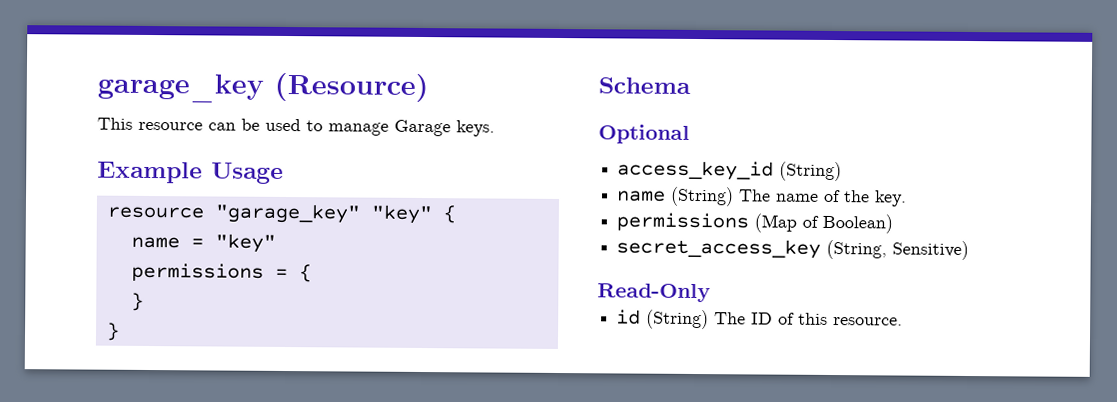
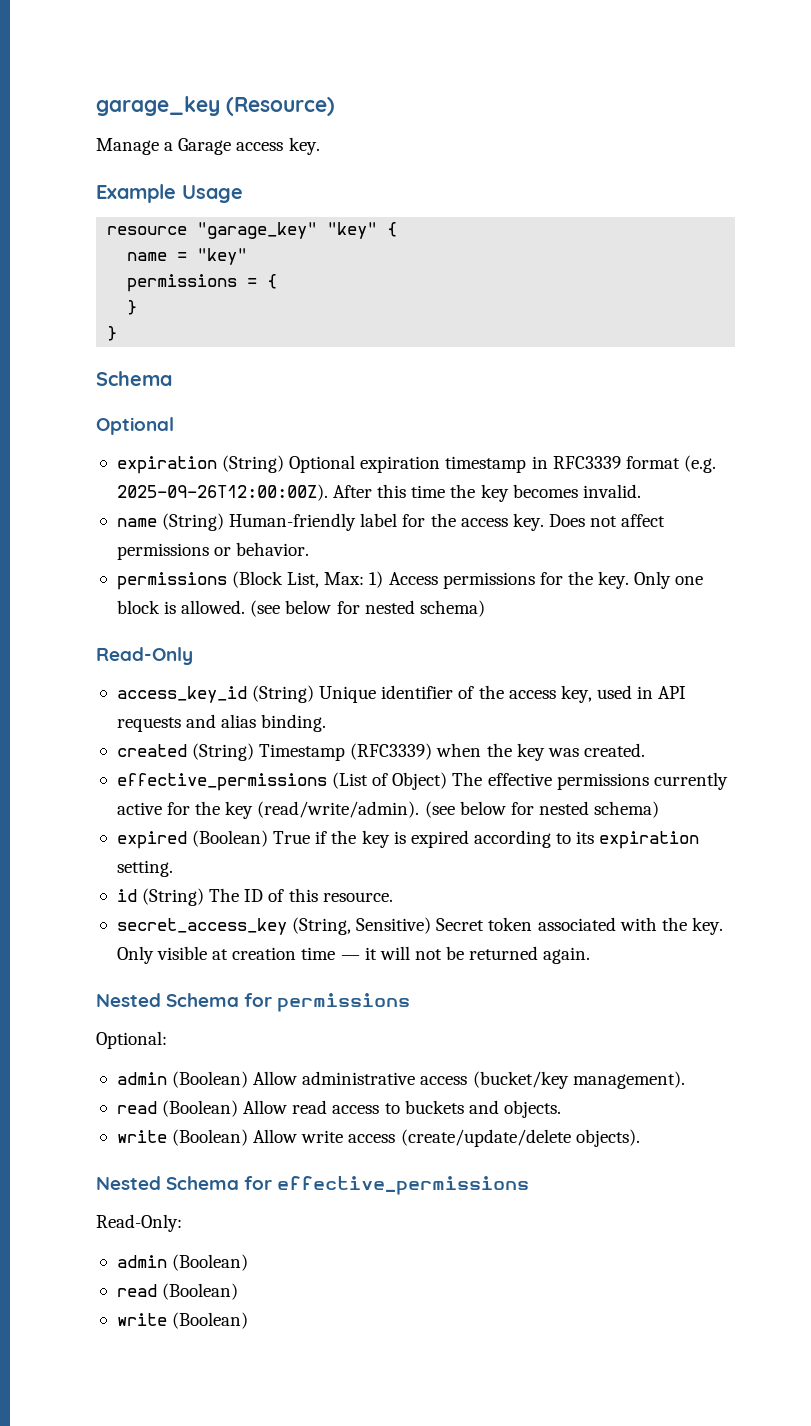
- This resource can be used to manage Garage keys.
+ Manage a Garage access key.
- access_key_id (String)
- name (String) The name of the key.
- permissions (Map of Boolean)
- secret_access_key (String, Sensitive)
+ expiration (String) Optional expiration timestamp in RFC3339 format (e.g. 2025-09-26T12:00:00Z). After this time the key becomes invalid.
+ name (String) Human-friendly label for the access key. Does not affect permissions or behavior.
+ permissions (Block List, Max: 1) Access permissions for the key. Only one block is allowed. (see below for nested schema)
  Read-Only
+ access_key_id (String) Unique identifier of the access key, used in API requests and alias binding.
+ created (String) Timestamp (RFC3339) when the key was created.
+ effective_permissions (List of Object) The effective permissions currently active for the key (read/write/admin). (see below for nested schema)
+ expired (Boolean) True if the key is expired according to its expiration setting.
+ secret_access_key (String, Sensitive) Secret token associated with the key. Only visible at creation time — it will not be returned again.
+ Nested Schema for permissions
+ Optional:
+ admin (Boolean) Allow administrative access (bucket/key management).
+ read (Boolean) Allow read access to buckets and objects.
+ write (Boolean) Allow write access (create/update/delete objects).
+ Nested Schema for effective_permissions
+ Read-Only:
+ admin (Boolean)
+ read (Boolean)
+ write (Boolean)

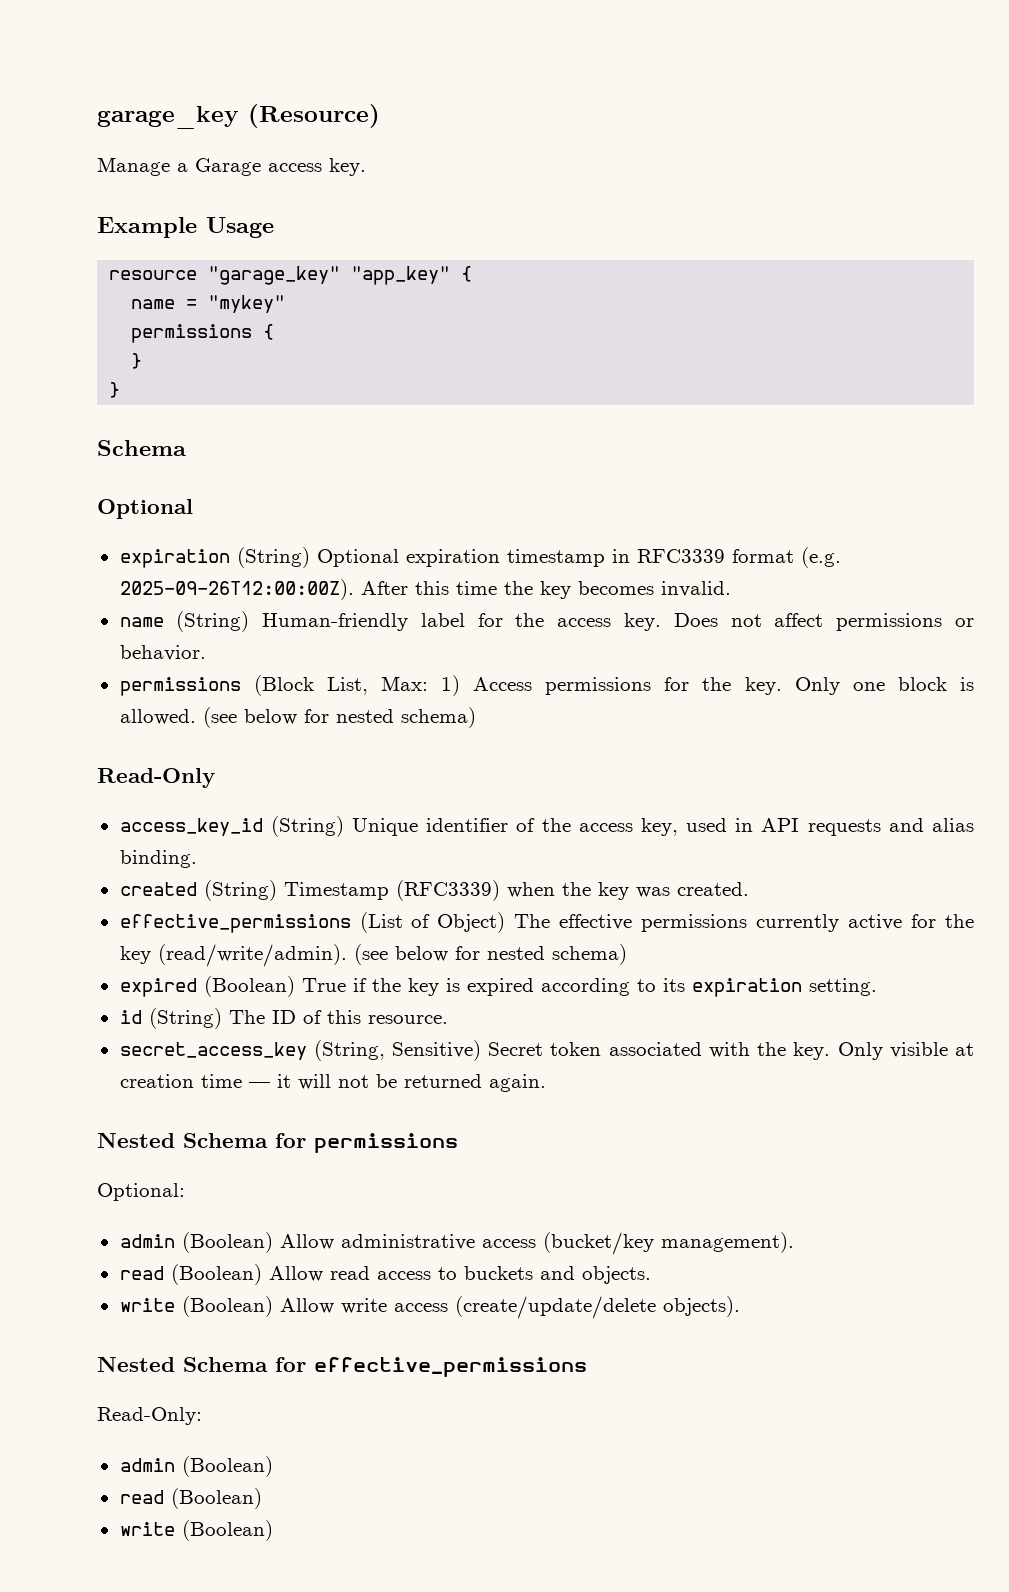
- resource "garage_key" "key" {
+ resource "garage_key" "app_key" {
- name = "key"
- permissions = {
+ name = "mykey"
+ permissions {

